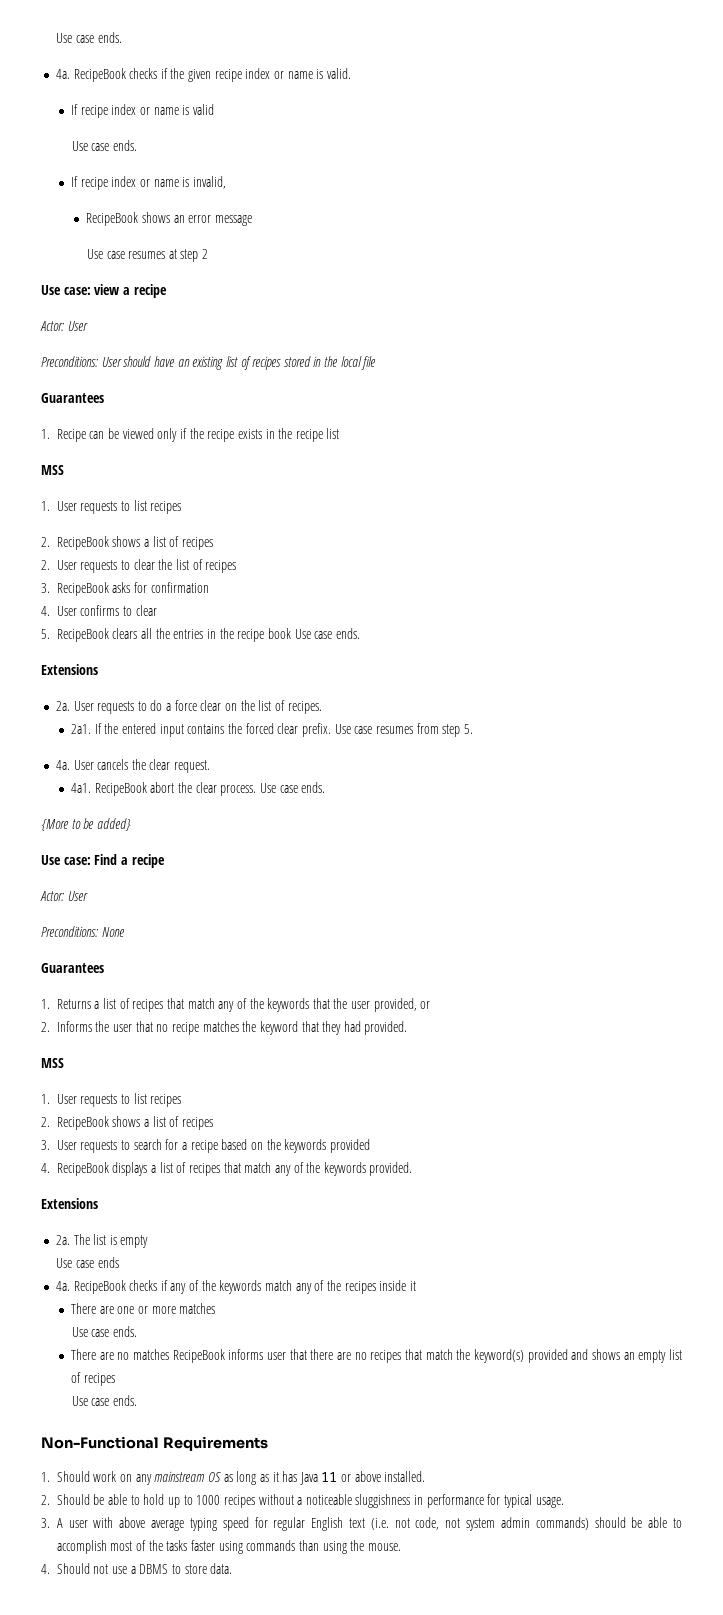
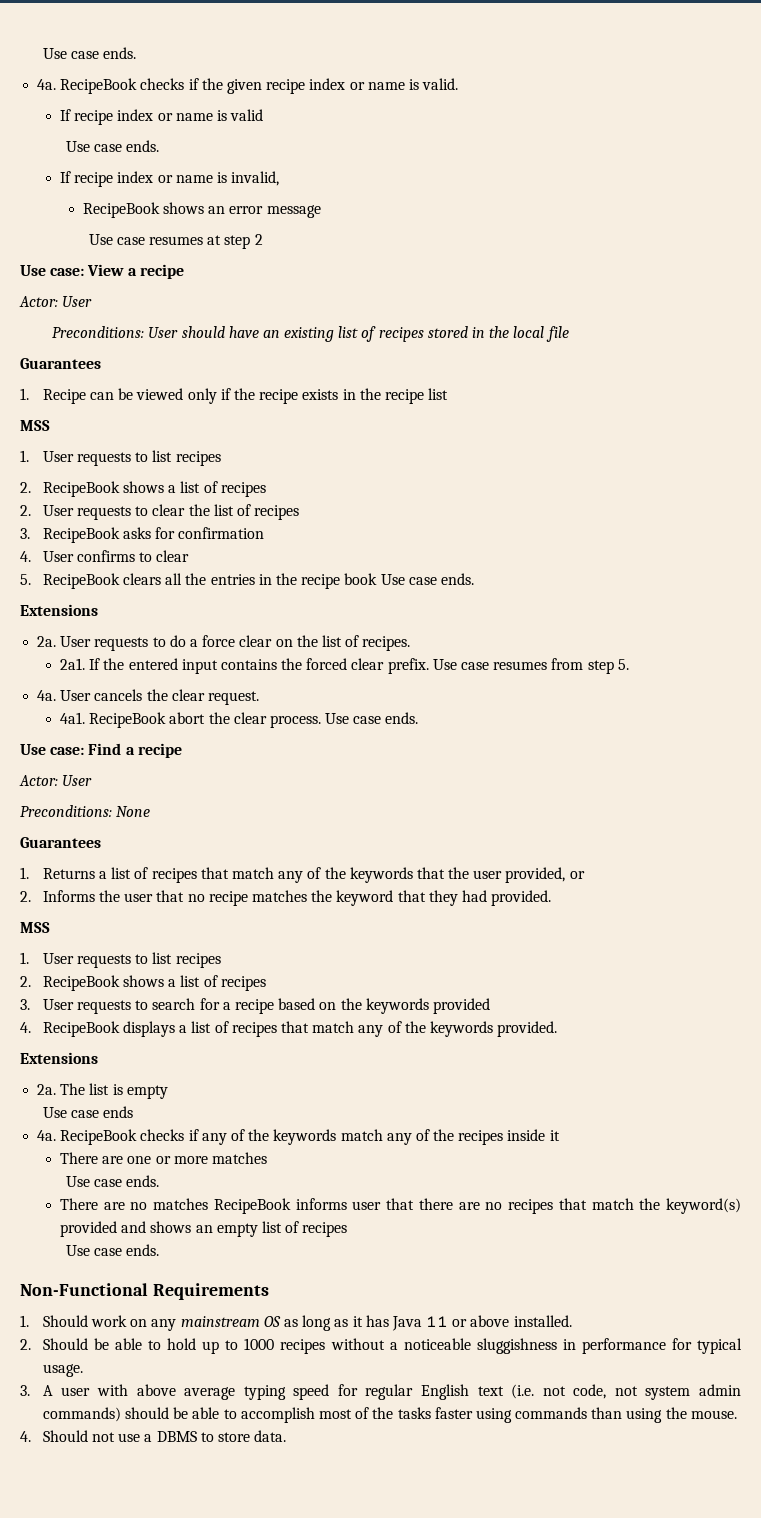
- Use case: view a recipe
+ Use case: View a recipe
- {More to be added}

